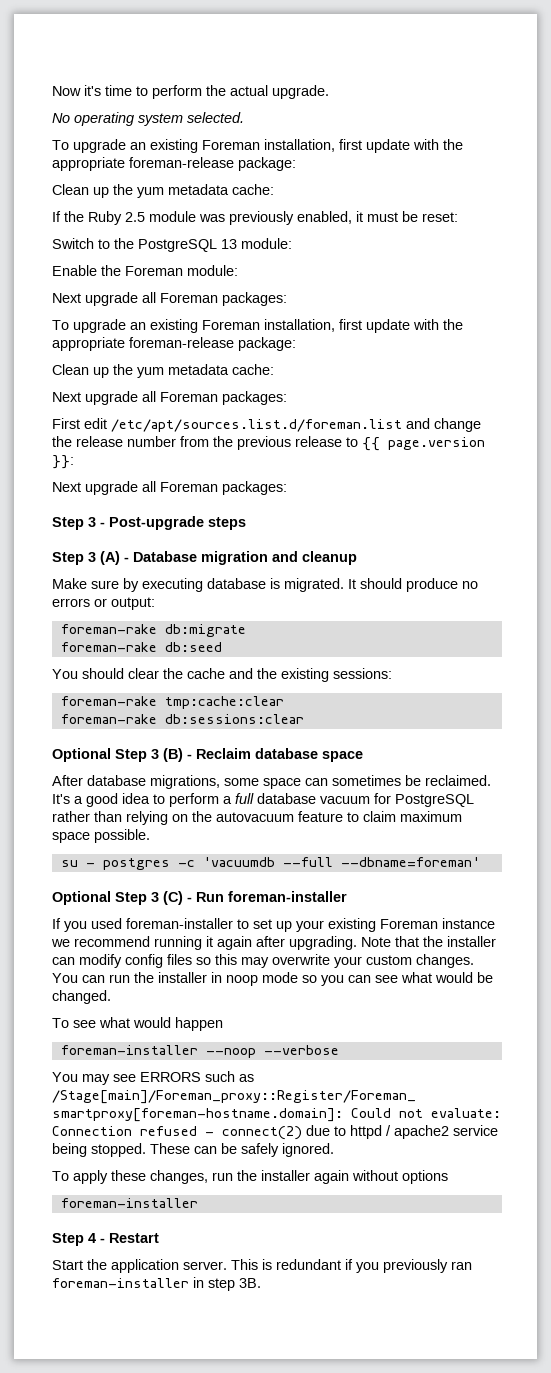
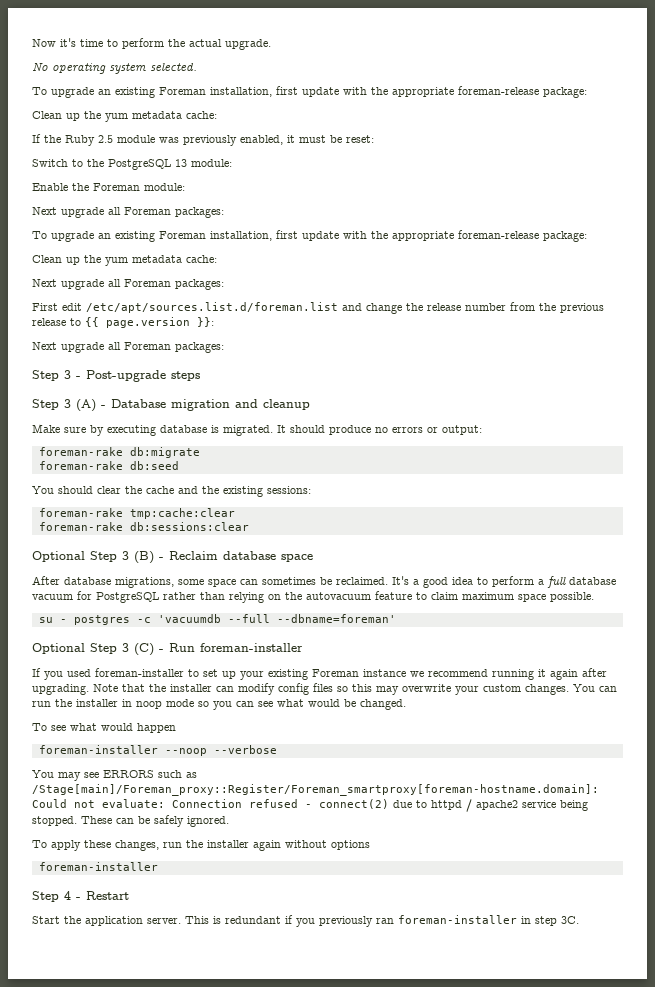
- This is redundant if you previously ran foreman-installer in step 3B.
+ This is redundant if you previously ran foreman-installer in step 3C.

